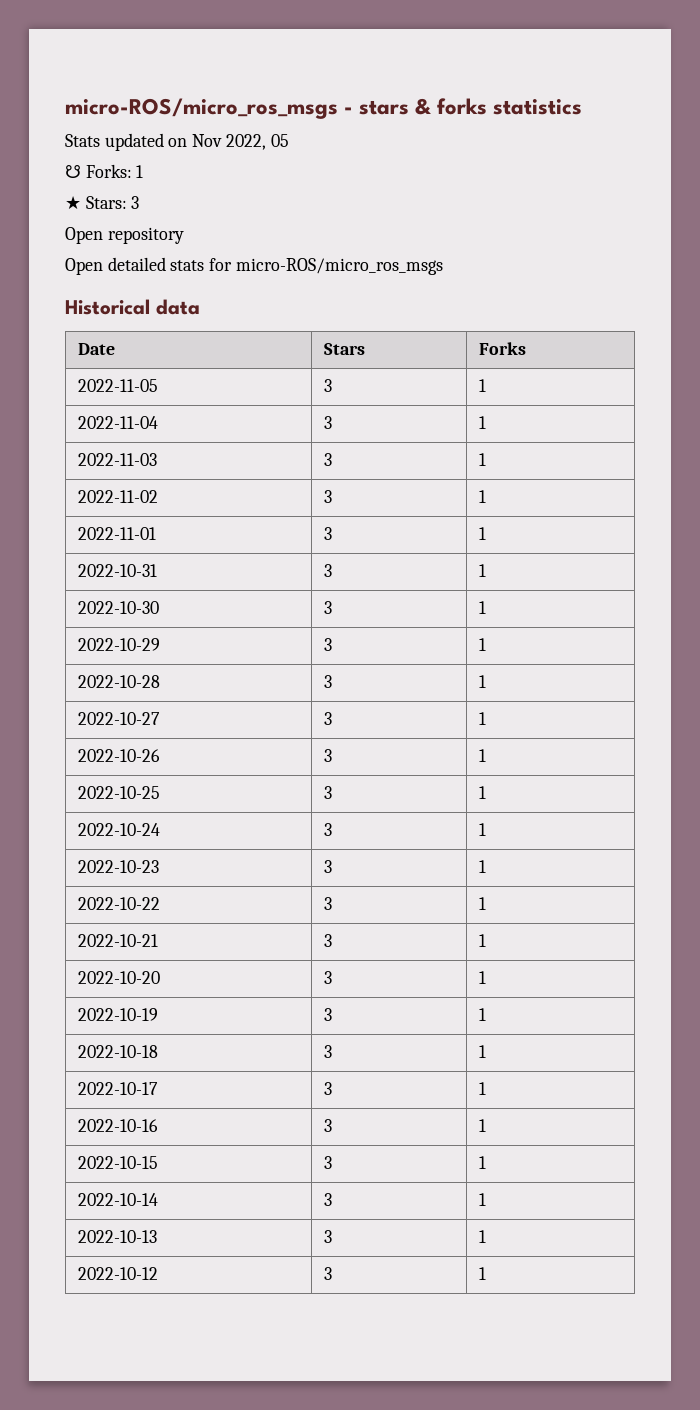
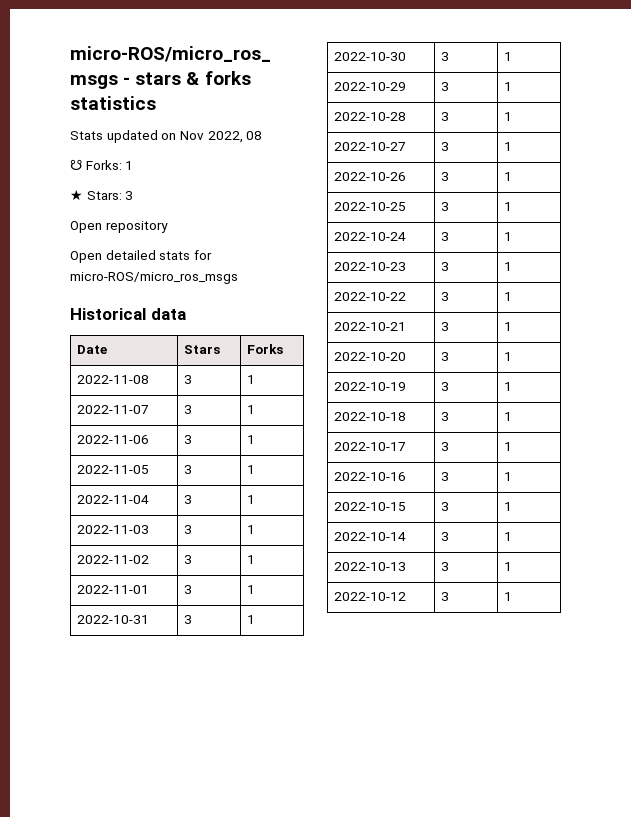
- Stats updated on Nov 2022, 05
+ Stats updated on Nov 2022, 08
+ 2022-11-08 | 3 | 1
+ 2022-11-07 | 3 | 1
+ 2022-11-06 | 3 | 1

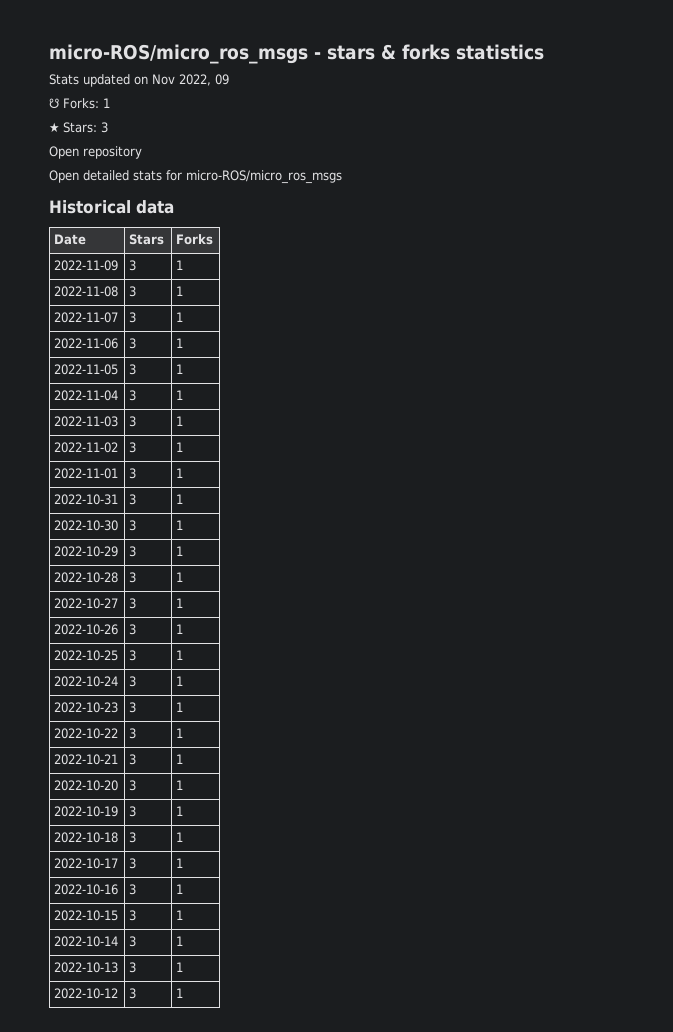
- Stats updated on Nov 2022, 08
+ Stats updated on Nov 2022, 09
+ 2022-11-09 | 3 | 1

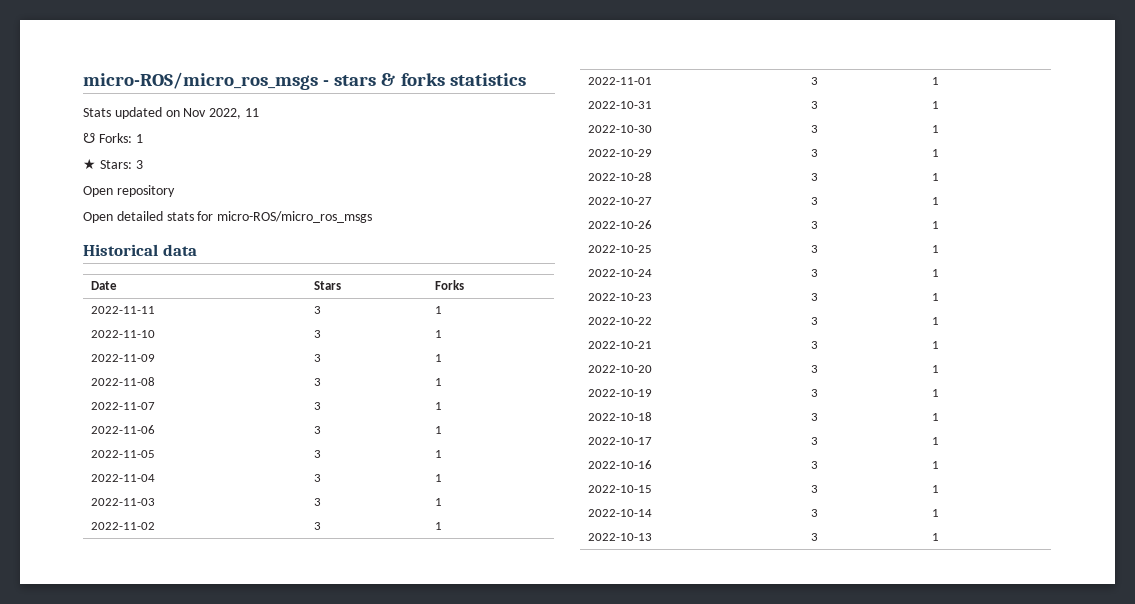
- Stats updated on Nov 2022, 09
+ Stats updated on Nov 2022, 11
+ 2022-11-11 | 3 | 1
+ 2022-11-10 | 3 | 1
- 2022-10-12 | 3 | 1

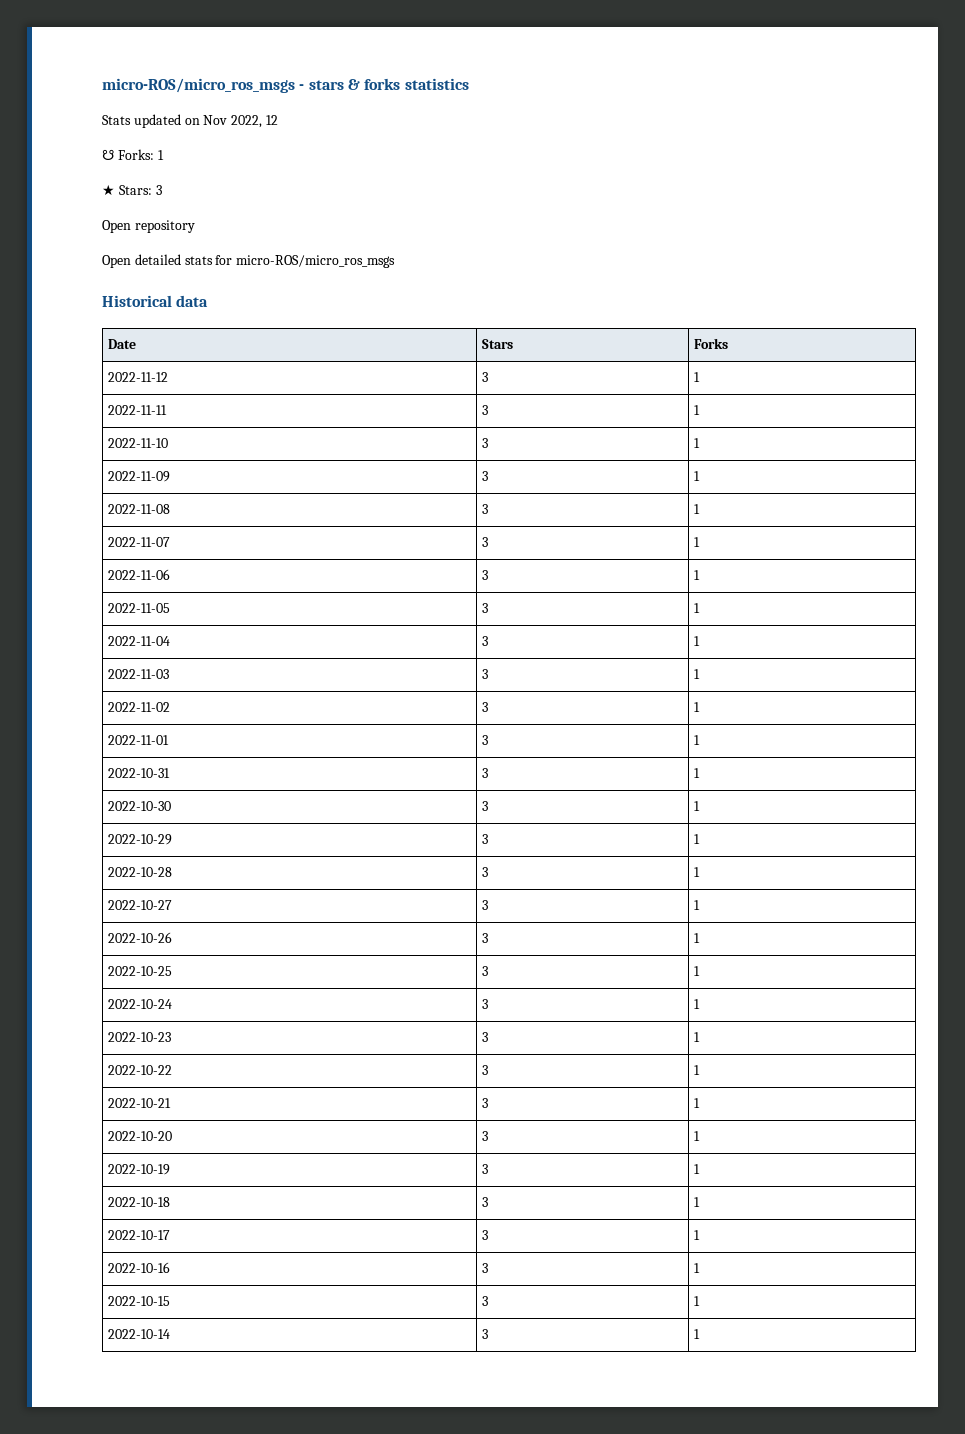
- Stats updated on Nov 2022, 11
+ Stats updated on Nov 2022, 12
+ 2022-11-12 | 3 | 1
- 2022-10-13 | 3 | 1

